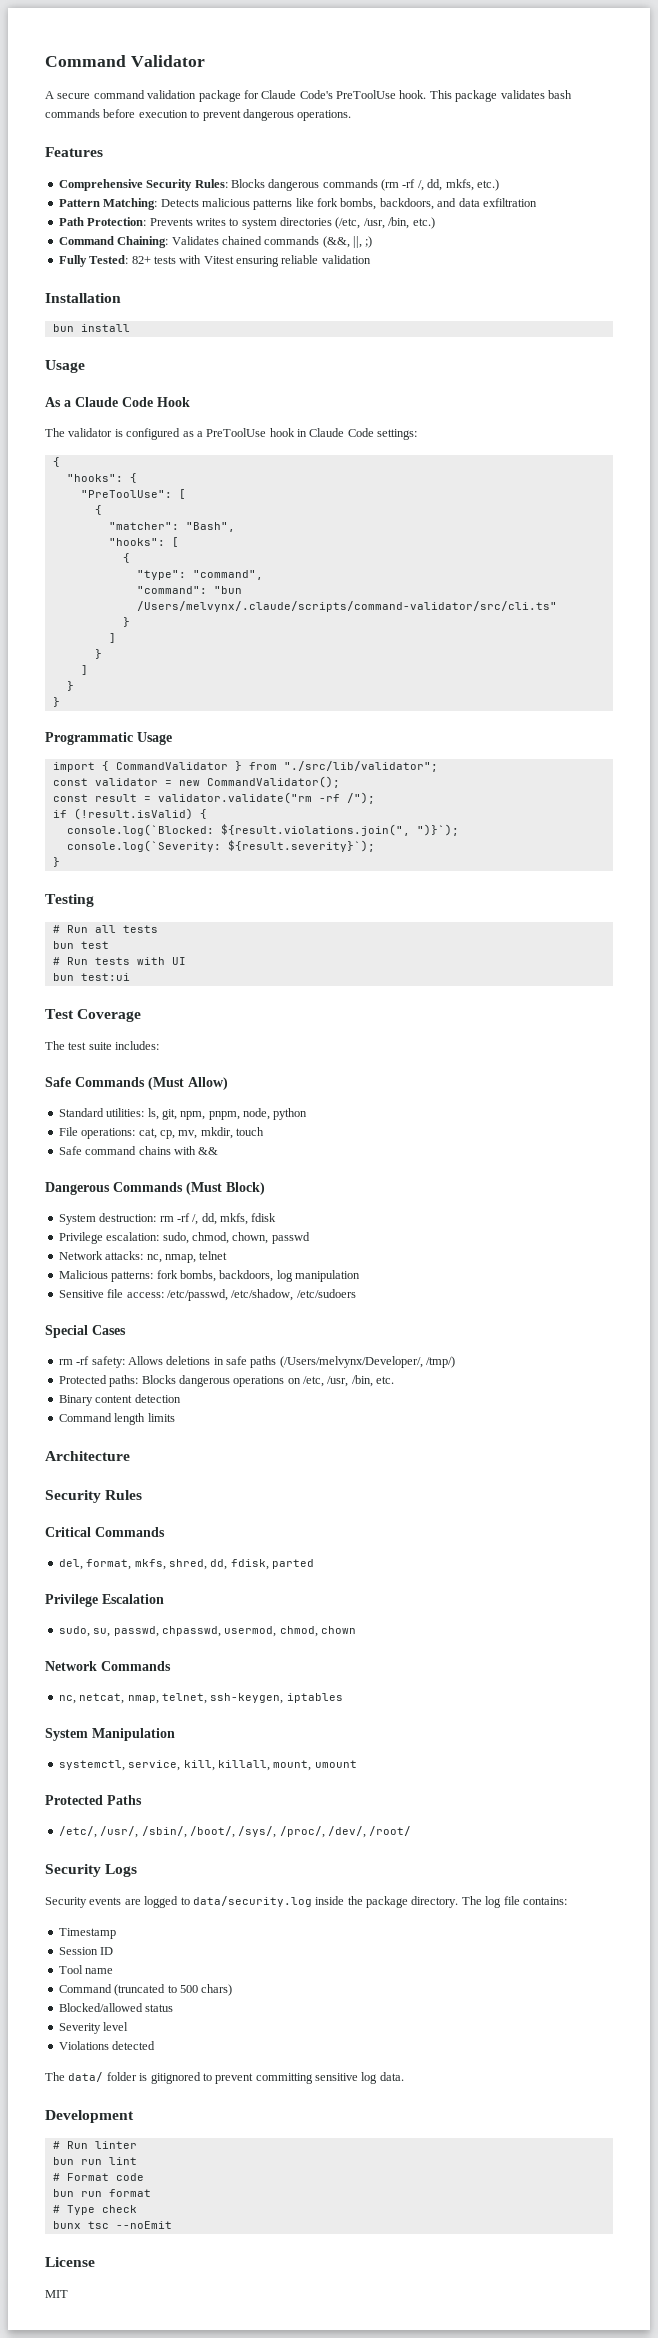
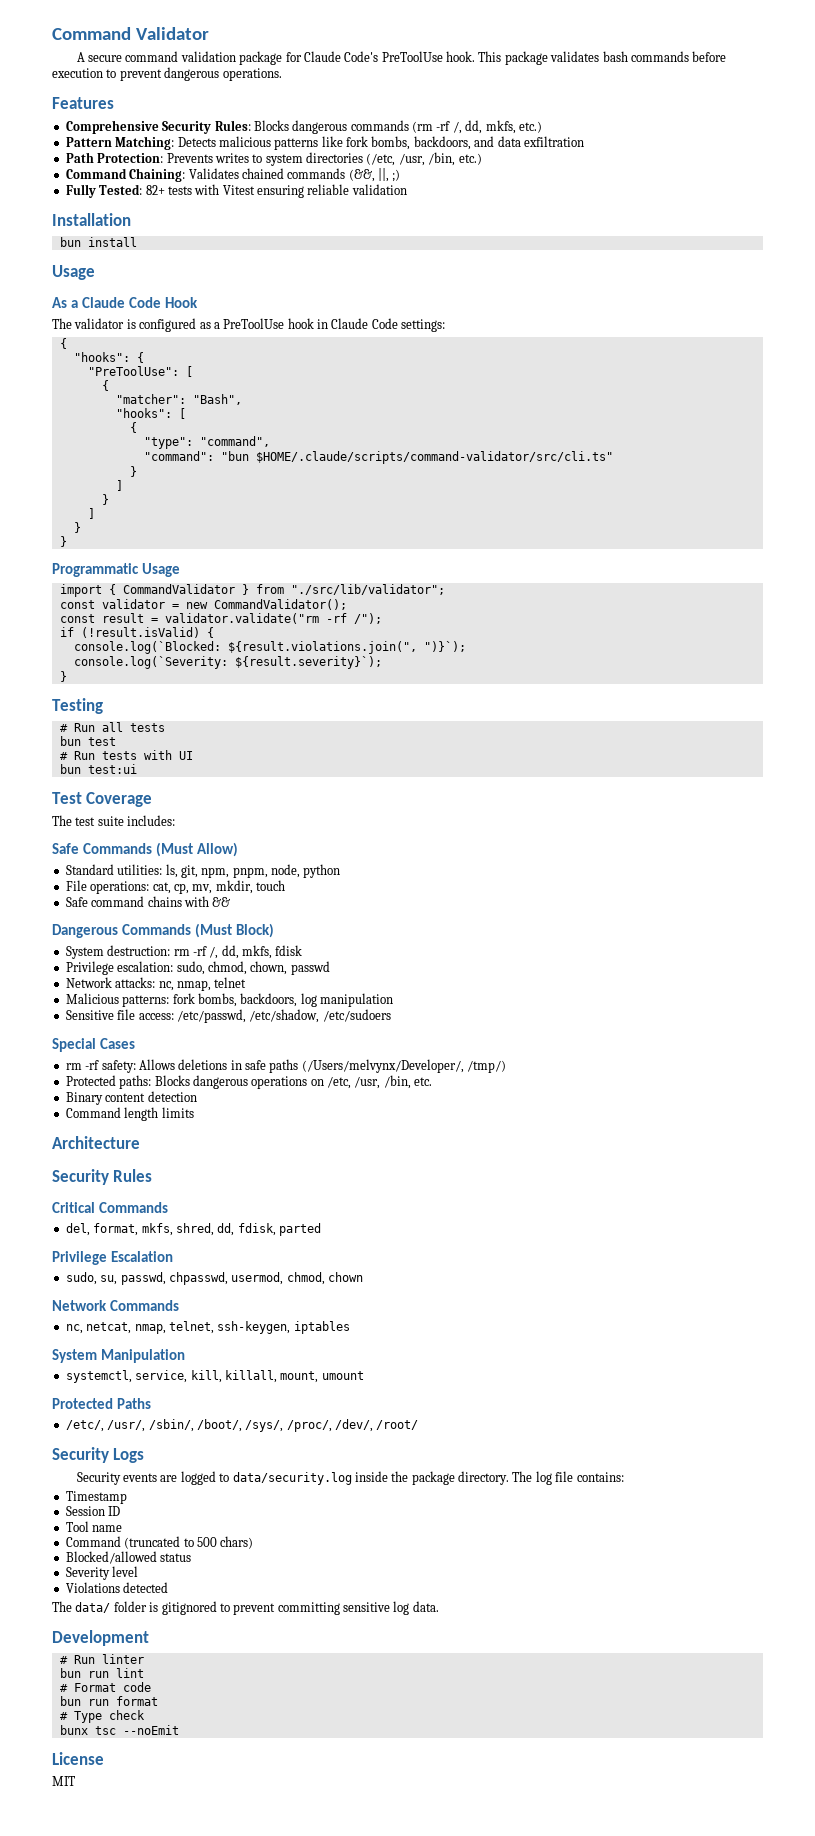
- "command": "bun /Users/melvynx/.claude/scripts/command-validator/src/cli.ts"
+ "command": "bun $HOME/.claude/scripts/command-validator/src/cli.ts"

